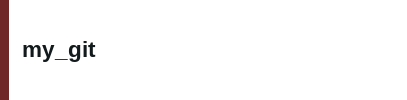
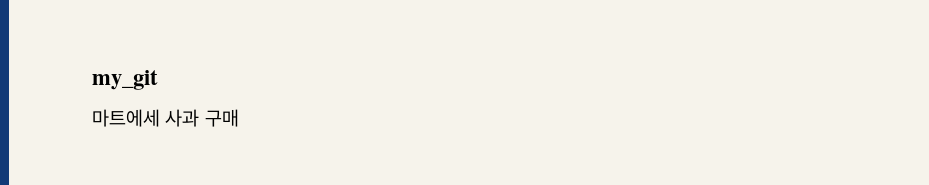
+ 마트에세 사과 구매

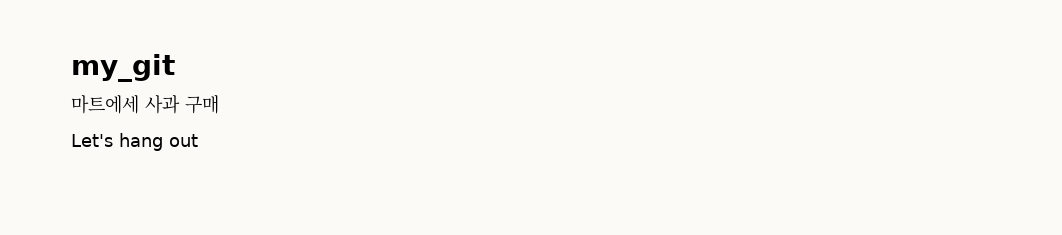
+ Let's hang out

